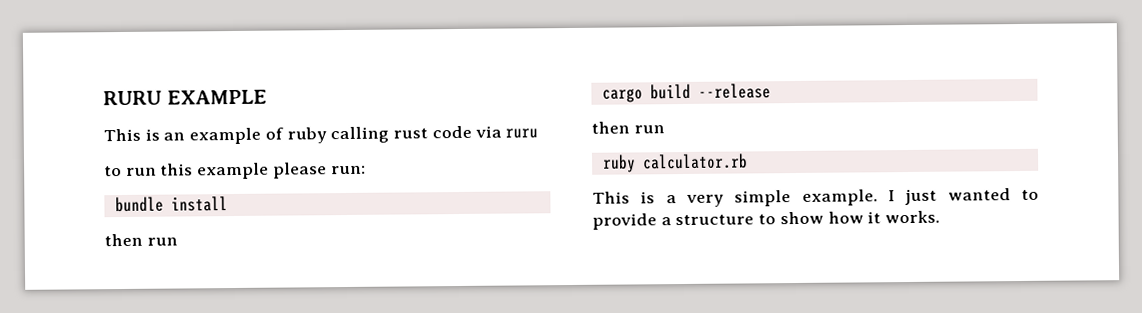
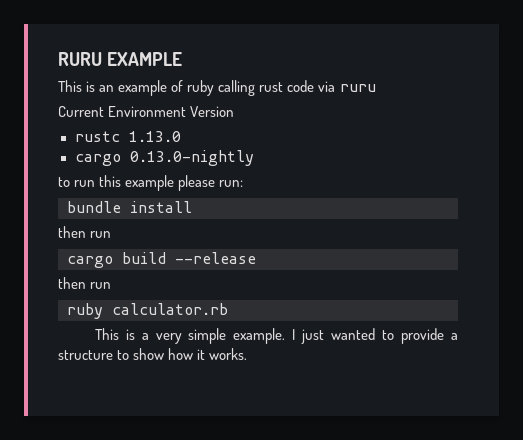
+ Current Environment Version
+ rustc 1.13.0
+ cargo 0.13.0-nightly

